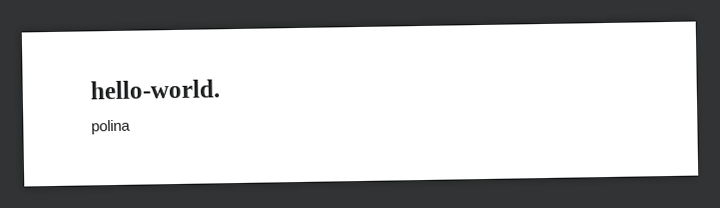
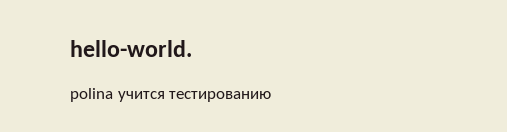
- polina
+ polina учится тестированию

